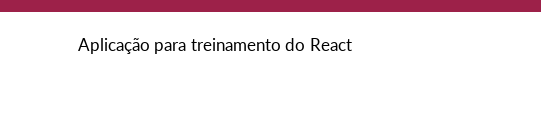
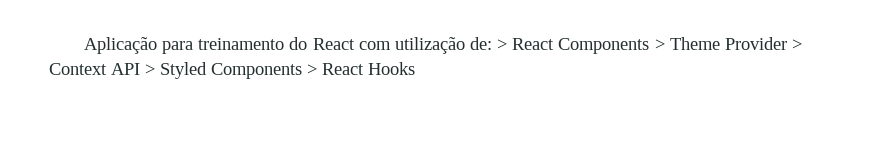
- Aplicação para treinamento do React
+ Aplicação para treinamento do React com utilização de: > React Components > Theme Provider > Context API > Styled Components > React Hooks

